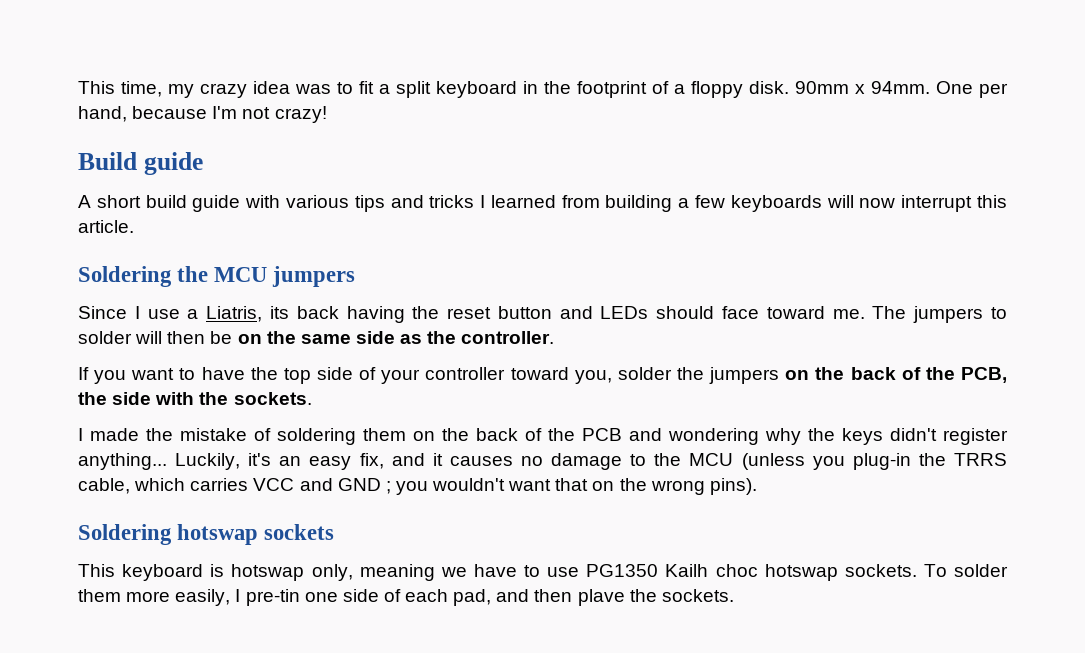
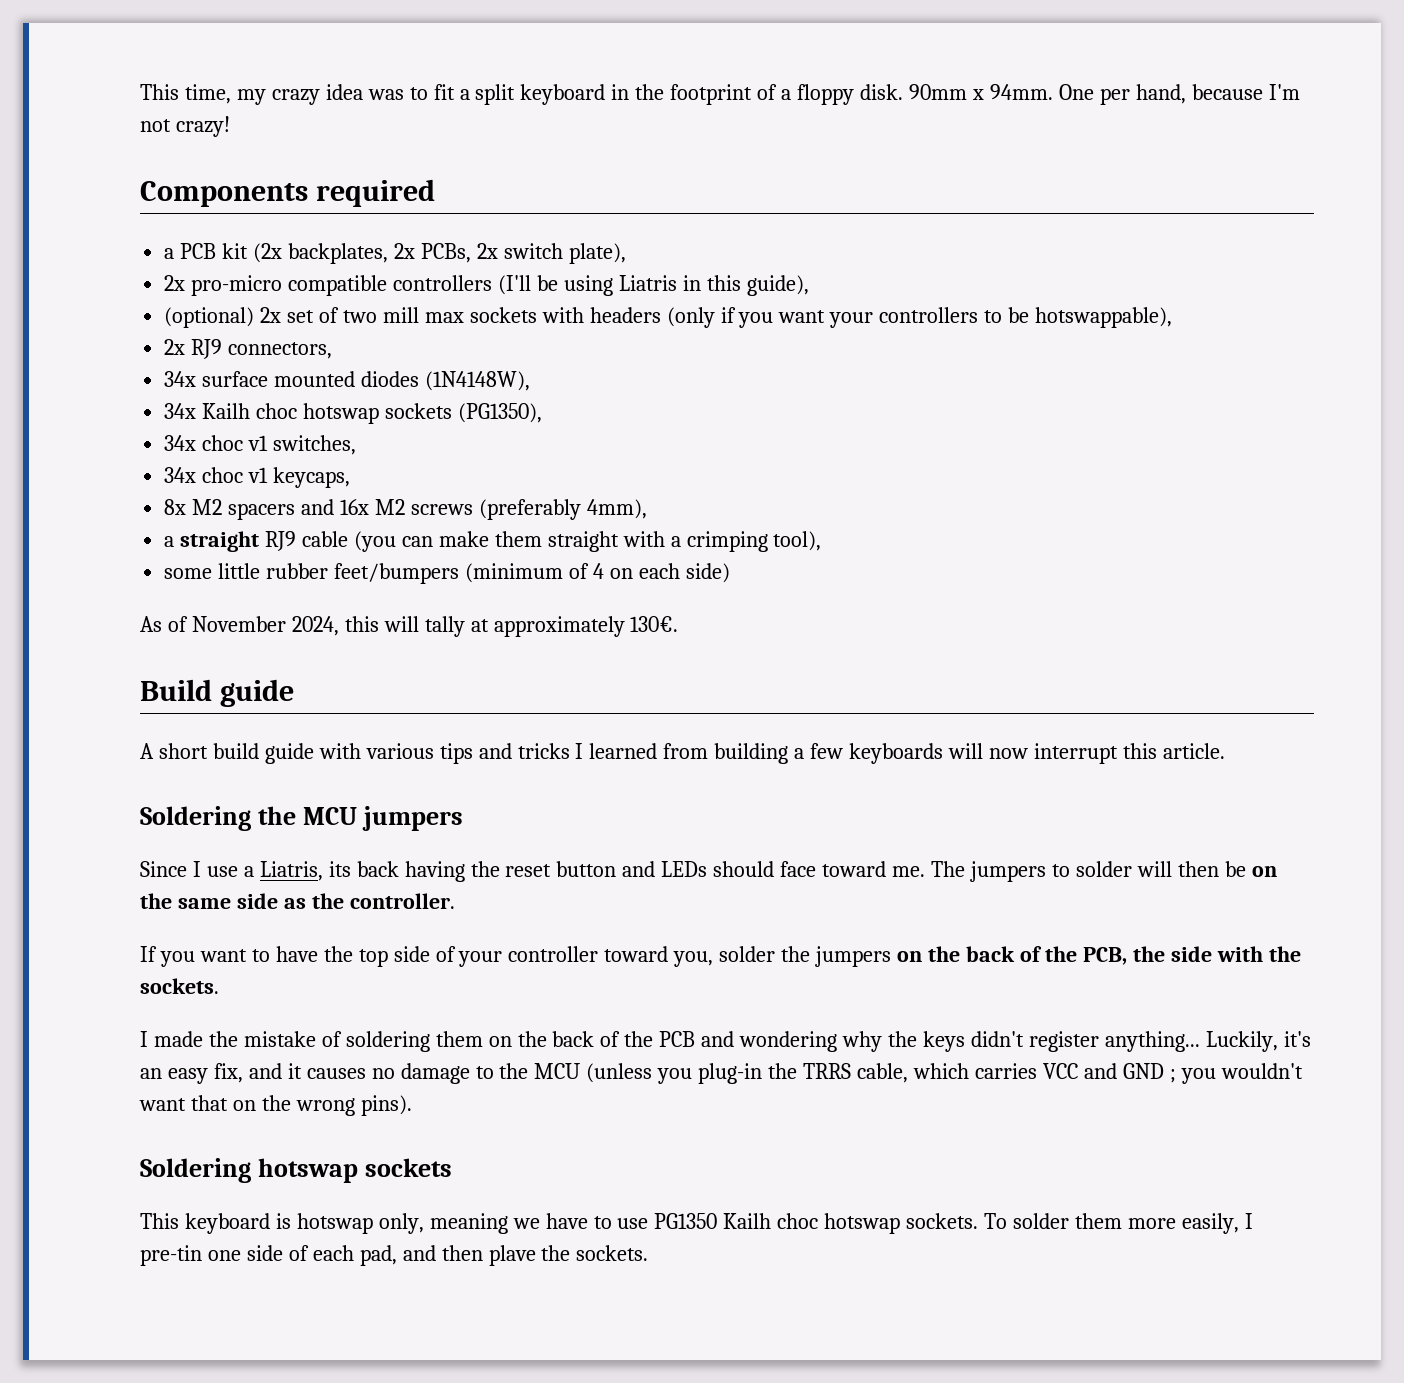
+ Components required
+ a PCB kit (2x backplates, 2x PCBs, 2x switch plate),
+ 2x pro-micro compatible controllers (I'll be using Liatris in this guide),
+ (optional) 2x set of two mill max sockets with headers (only if you want your controllers to be hotswappable),
+ 2x RJ9 connectors,
+ 34x surface mounted diodes (1N4148W),
+ 34x Kailh choc hotswap sockets (PG1350),
+ 34x choc v1 switches,
+ 34x choc v1 keycaps,
+ 8x M2 spacers and 16x M2 screws (preferably 4mm),
+ a straight RJ9 cable (you can make them straight with a crimping tool),
+ some little rubber feet/bumpers (minimum of 4 on each side)
+ As of November 2024, this will tally at approximately 130€.

